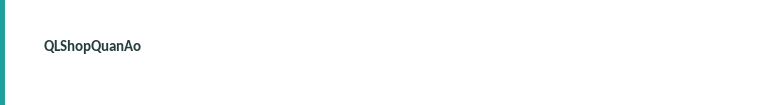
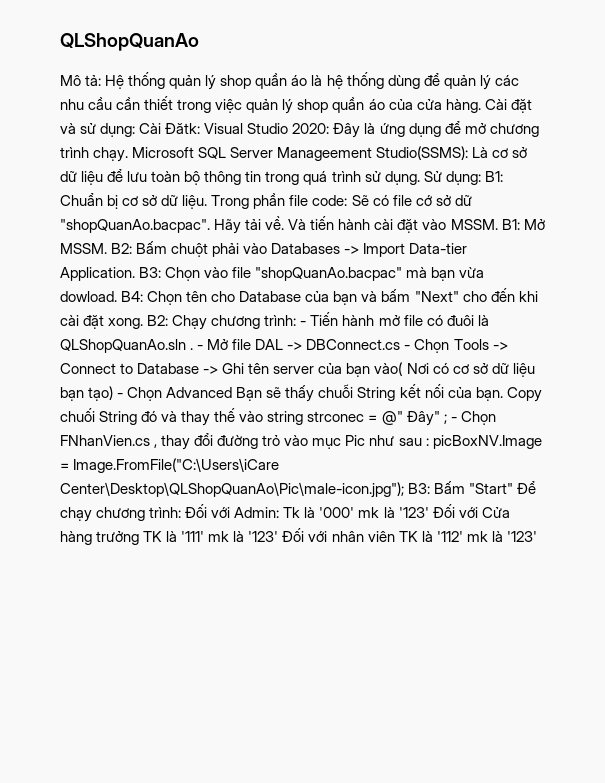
+ Mô tả: Hệ thống quản lý shop quần áo là hệ thống dùng để quản lý các nhu cầu cần thiết trong việc quản lý shop quần áo của cửa hàng. Cài đặt và sử dụng: Cài Đătk: Visual Studio 2020: Đây là ứng dụng để mở chương trình chạy. Microsoft SQL Server Manageement Studio(SSMS): Là cơ sở dữ liệu để lưu toàn bộ thông tin trong quá trình sử dụng. Sử dụng: B1: Chuẩn bị cơ sở dữ liệu. Trong phần file code: Sẽ có file cớ sở dữ "shopQuanAo.bacpac". Hãy tải về. Và tiến hành cài đặt vào MSSM. B1: Mở MSSM. B2: Bấm chuột phải vào Databases -> Import Data-tier Application. B3: Chọn vào file "shopQuanAo.bacpac" mà bạn vừa dowload. B4: Chọn tên cho Database của bạn và bấm "Next" cho đến khi cài đặt xong. B2: Chạy chương trình: - Tiến hành mở file có đuôi là QLShopQuanAo.sln . - Mở file DAL -> DBConnect.cs - Chọn Tools -> Connect to Database -> Ghi tên server của bạn vào( Nơi có cơ sở dữ liệu bạn tạo) - Chọn Advanced Bạn sẽ thấy chuỗi String kết nối của bạn. Copy chuối String đó và thay thế vào string strconec = @" Đây" ; - Chọn FNhanVien.cs , thay đổi đường trỏ vào mục Pic như sau : picBoxNV.Image = Image.FromFile("C:\Users\iCare Center\Desktop\QLShopQuanAo\Pic\male-icon.jpg"); B3: Bấm "Start" Để chạy chương trình: Đối với Admin: Tk là '000' mk là '123' Đối với Cửa hàng trưởng TK là '111' mk là '123' Đối với nhân viên TK là '112' mk là '123'

